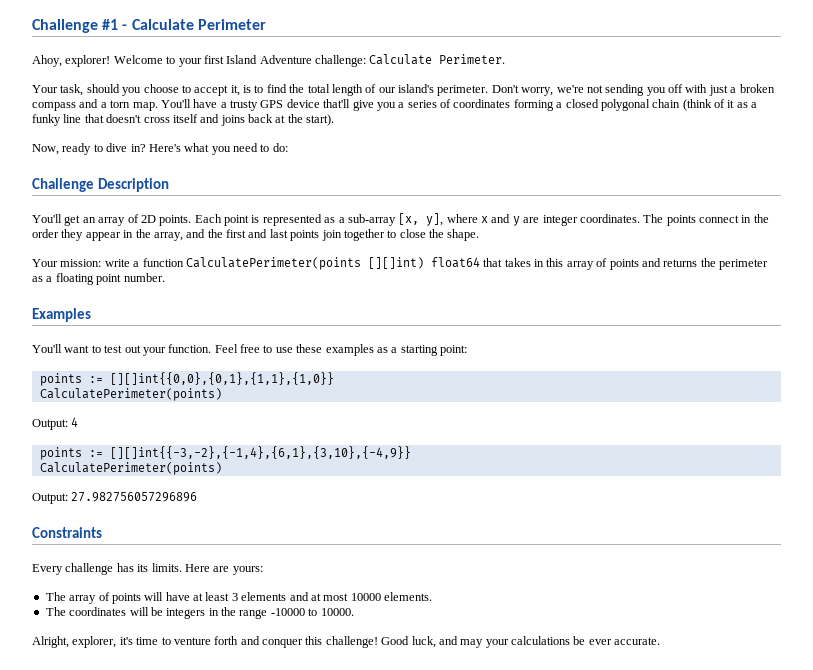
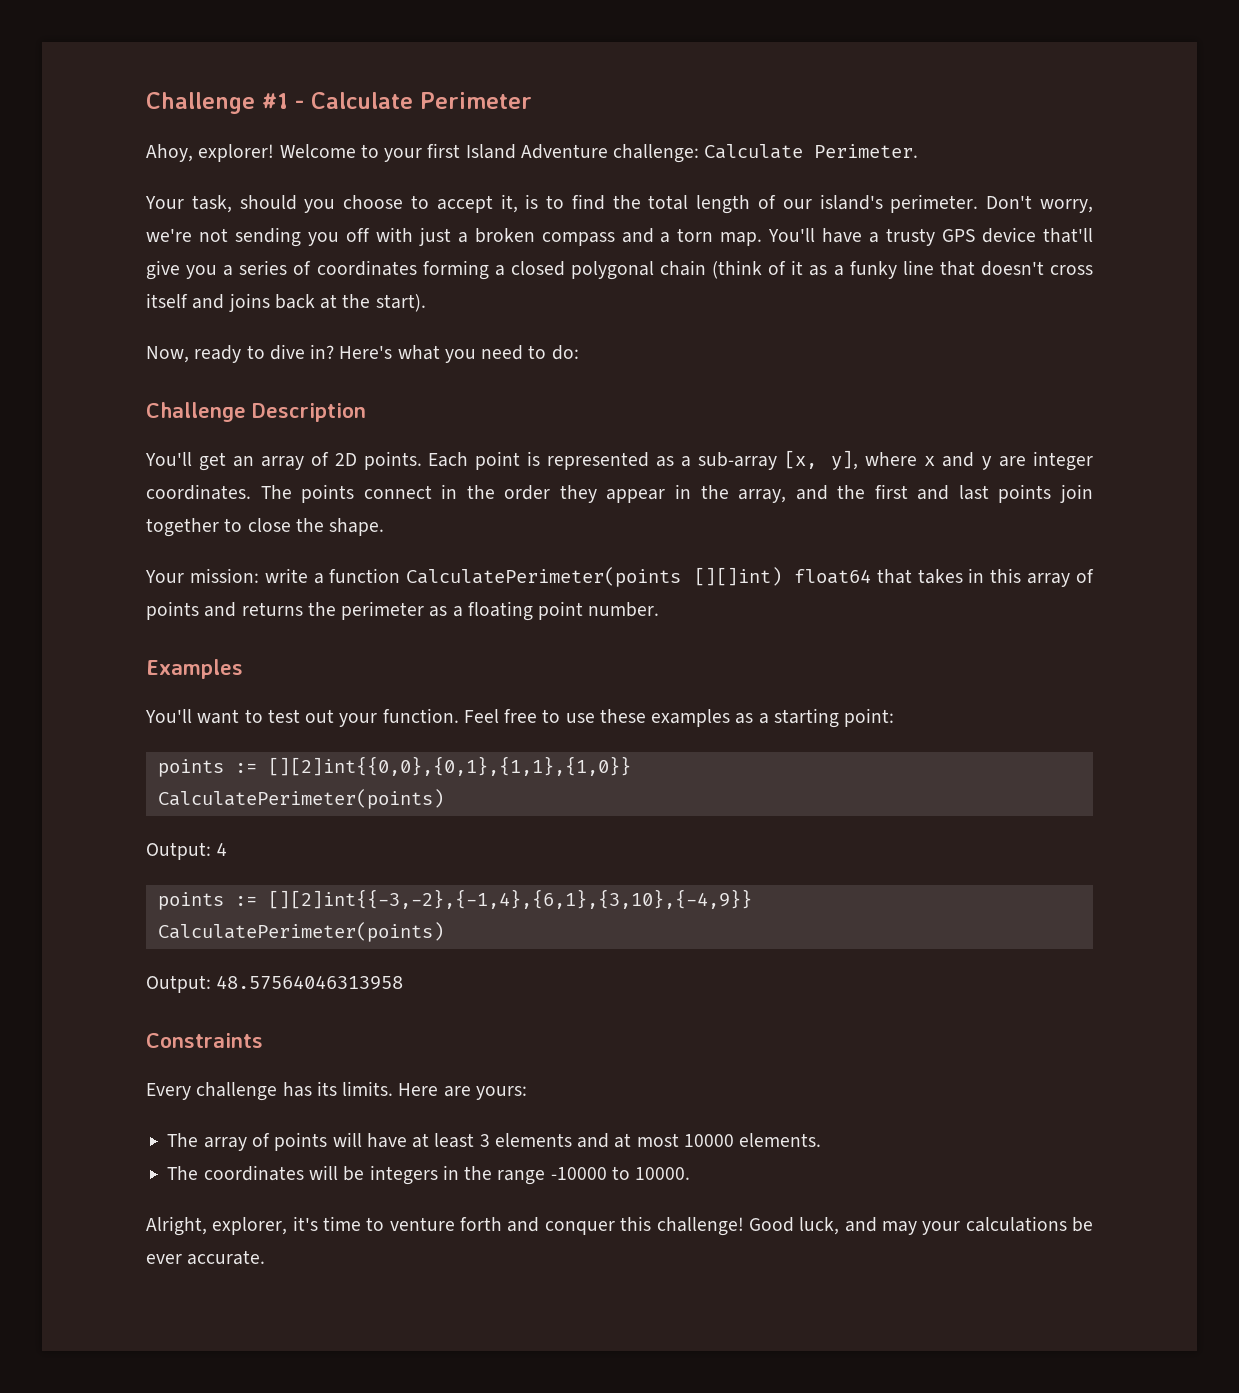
- points := [][]int{{0,0},{0,1},{1,1},{1,0}}
+ points := [][2]int{{0,0},{0,1},{1,1},{1,0}}
- points := [][]int{{-3,-2},{-1,4},{6,1},{3,10},{-4,9}}
+ points := [][2]int{{-3,-2},{-1,4},{6,1},{3,10},{-4,9}}
  CalculatePerimeter(points)
- Output: 27.982756057296896
+ Output: 48.57564046313958

